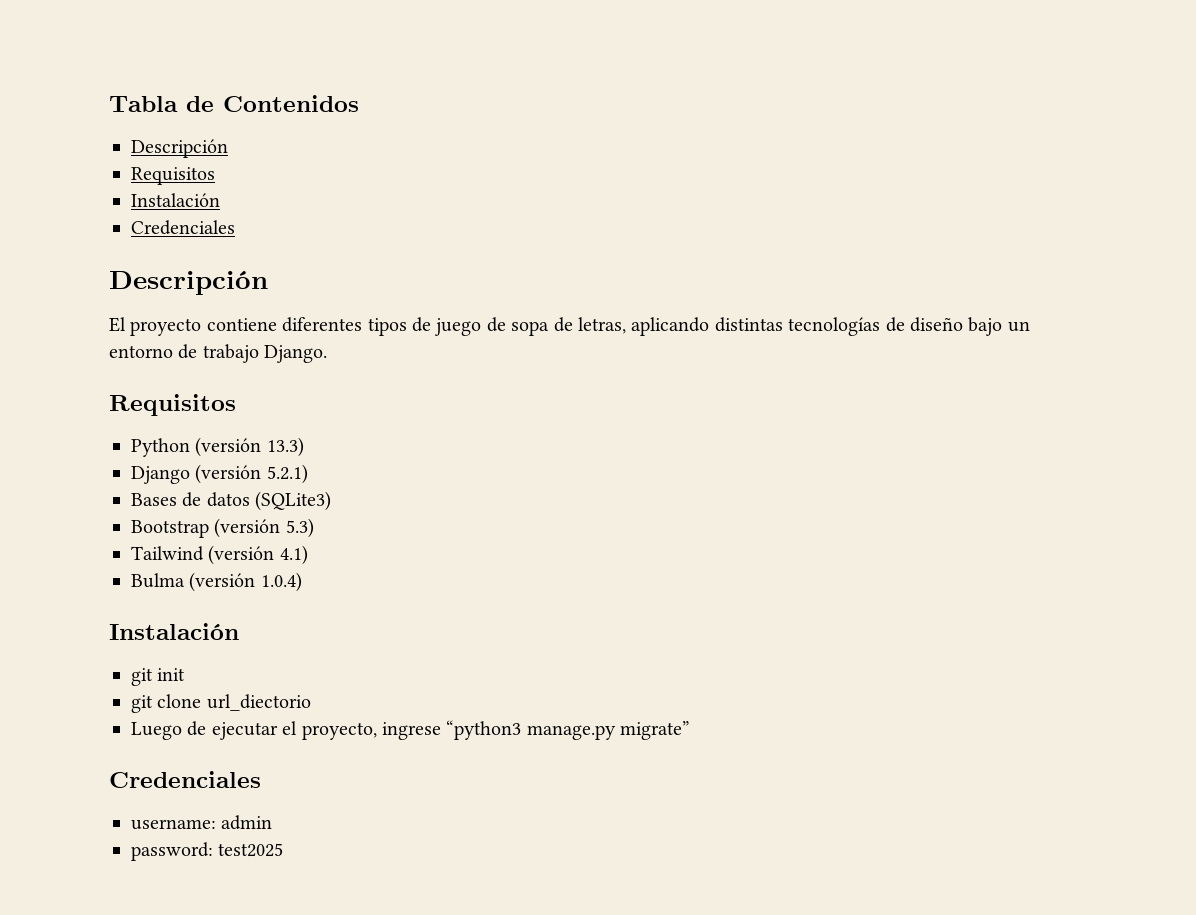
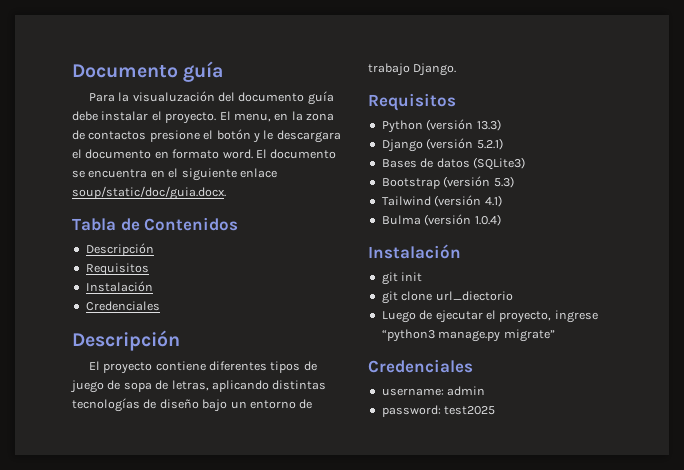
+ Documento guía
+ Para la visualuzación del documento guía debe instalar el proyecto. El menu, en la zona de contactos presione el botón y le descargara el documento en formato word. El documento se encuentra en el siguiente enlace soup/static/doc/guia.docx.

